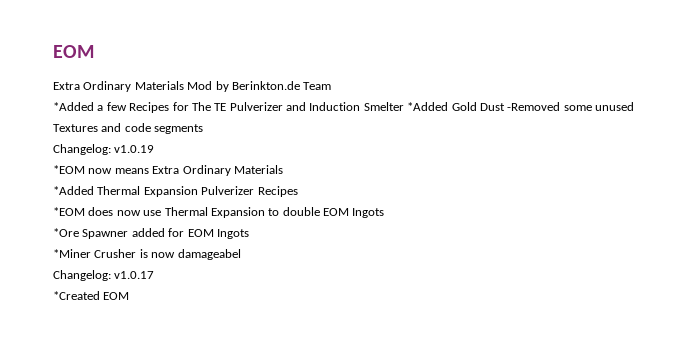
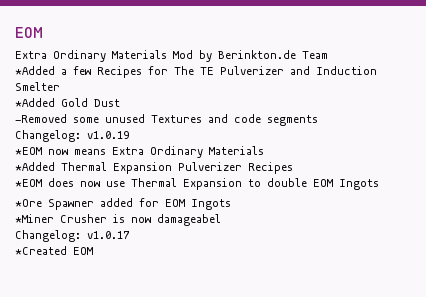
- *Added a few Recipes for The TE Pulverizer and Induction Smelter *Added Gold Dust -Removed some unused Textures and code segments
+ *Added a few Recipes for The TE Pulverizer and Induction Smelter
+ *Added Gold Dust
+ -Removed some unused Textures and code segments

